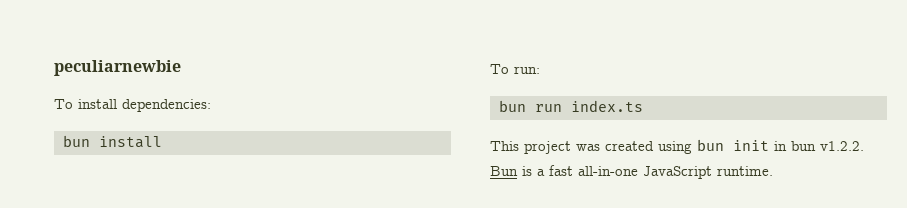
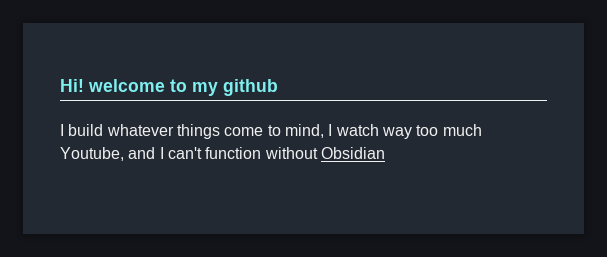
- peculiarnewbie
- To install dependencies:
- bun install
- To run:
- bun run index.ts
- This project was created using bun init in bun v1.2.2. Bun is a fast all-in-one JavaScript runtime.
+ Hi! welcome to my github
+ I build whatever things come to mind, I watch way too much Youtube, and I can't function without Obsidian

